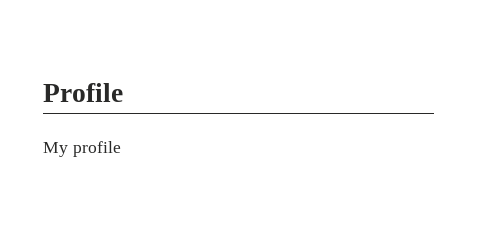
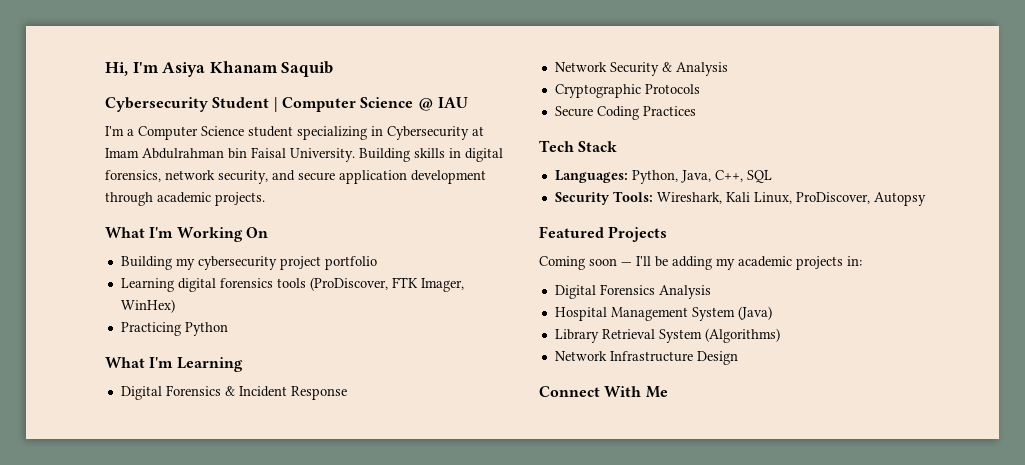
- Profile
- My profile
+ Hi, I'm Asiya Khanam Saquib
+ Cybersecurity Student | Computer Science @ IAU
+ I'm a Computer Science student specializing in Cybersecurity at Imam Abdulrahman bin Faisal University. Building skills in digital forensics, network security, and secure application development through academic projects.
+ What I'm Working On
+ Building my cybersecurity project portfolio
+ Learning digital forensics tools (ProDiscover, FTK Imager, WinHex)
+ Practicing Python
+ What I'm Learning
+ Digital Forensics & Incident Response
+ Network Security & Analysis
+ Cryptographic Protocols
+ Secure Coding Practices
+ Tech Stack
+ Languages: Python, Java, C++, SQL
+ Security Tools: Wireshark, Kali Linux, ProDiscover, Autopsy
+ Featured Projects
+ Coming soon — I'll be adding my academic projects in:
+ Digital Forensics Analysis
+ Hospital Management System (Java)
+ Library Retrieval System (Algorithms)
+ Network Infrastructure Design
+ Connect With Me

